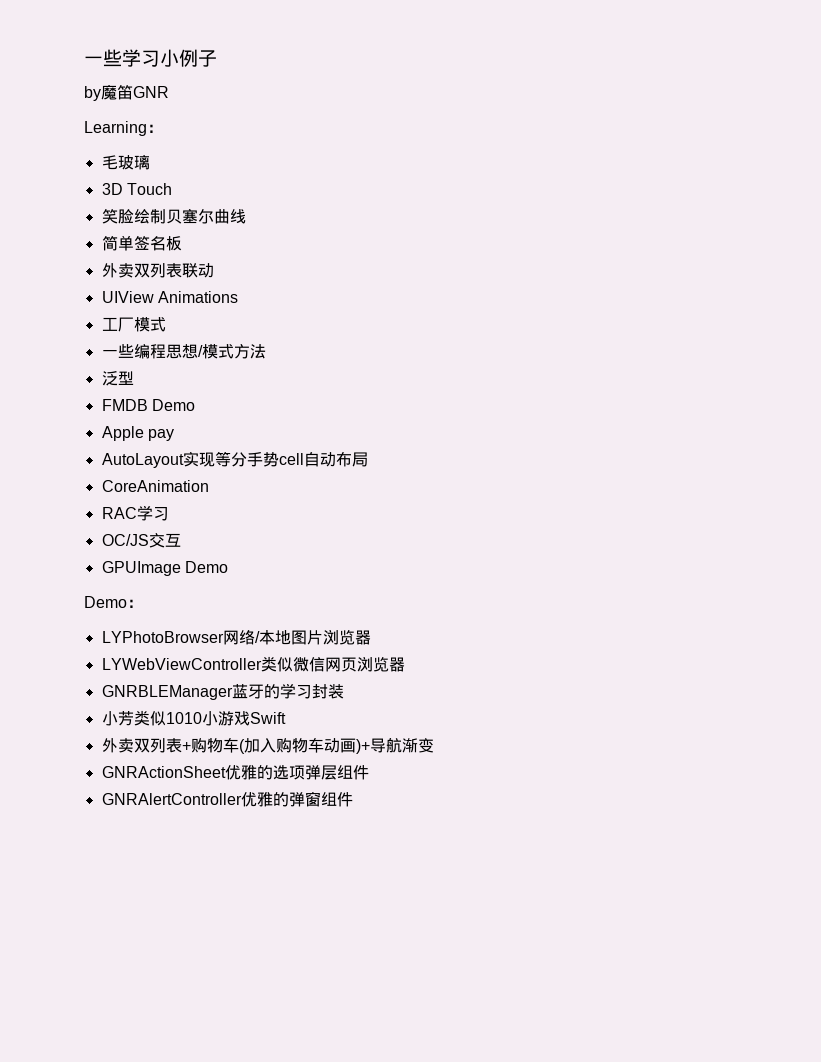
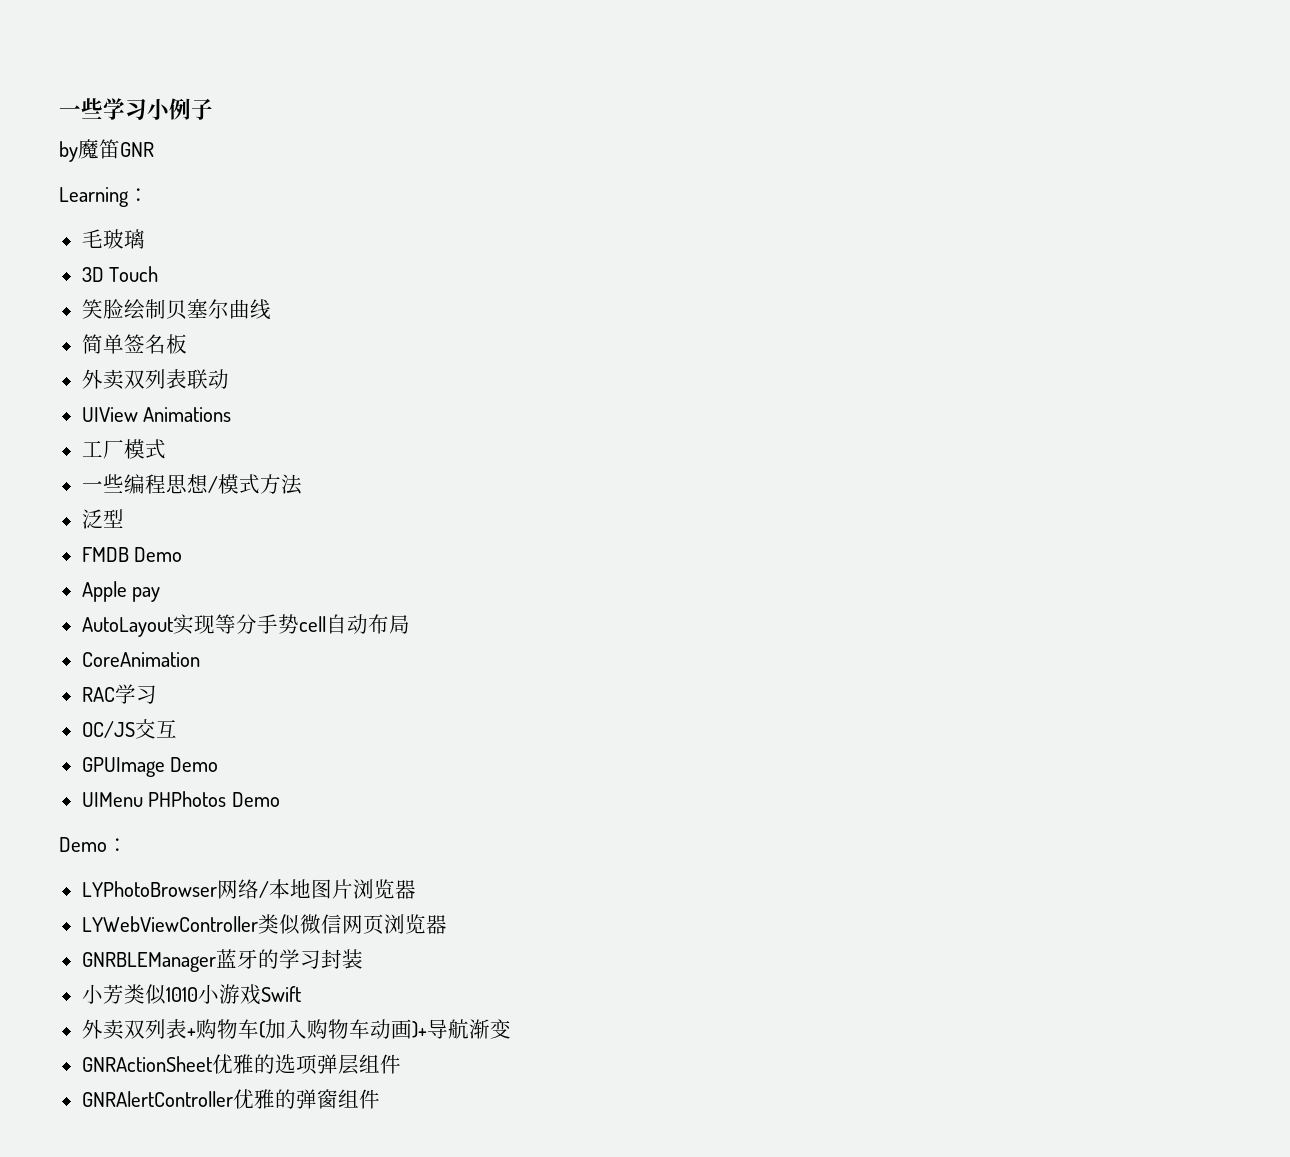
+ UIMenu PHPhotos Demo

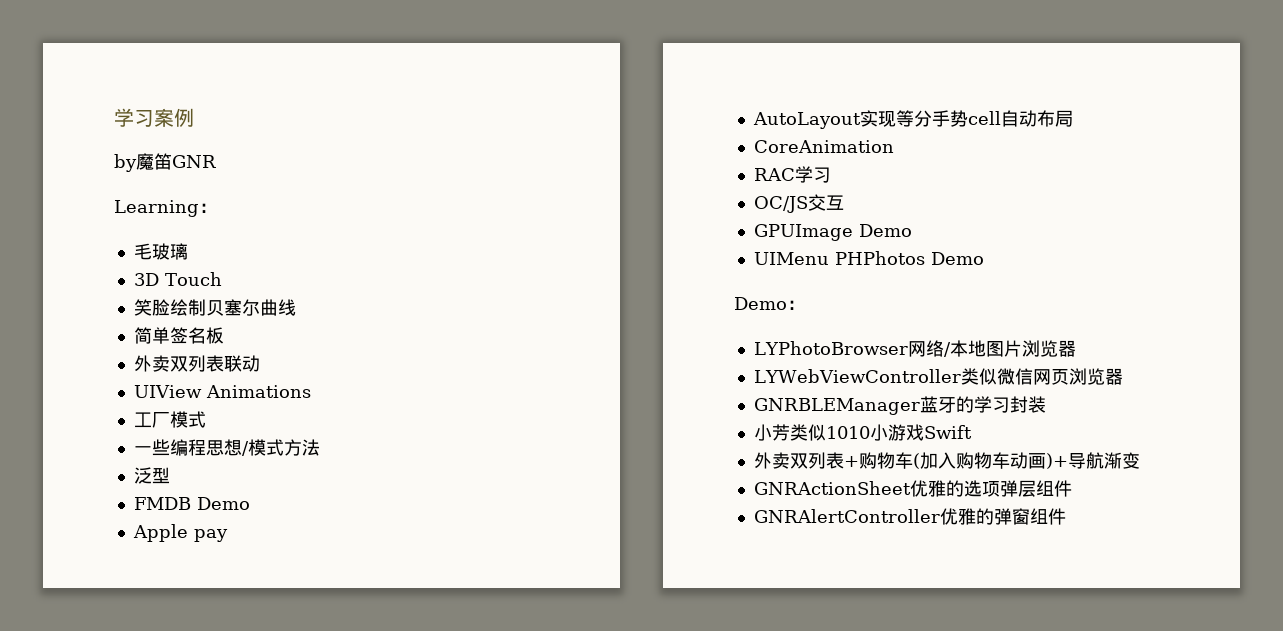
- 一些学习小例子
+ 学习案例

